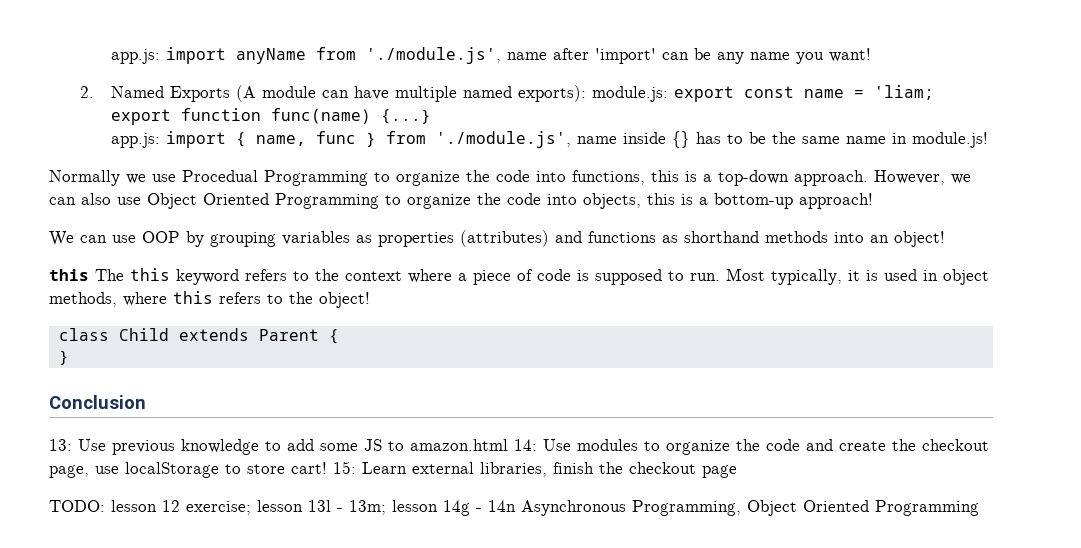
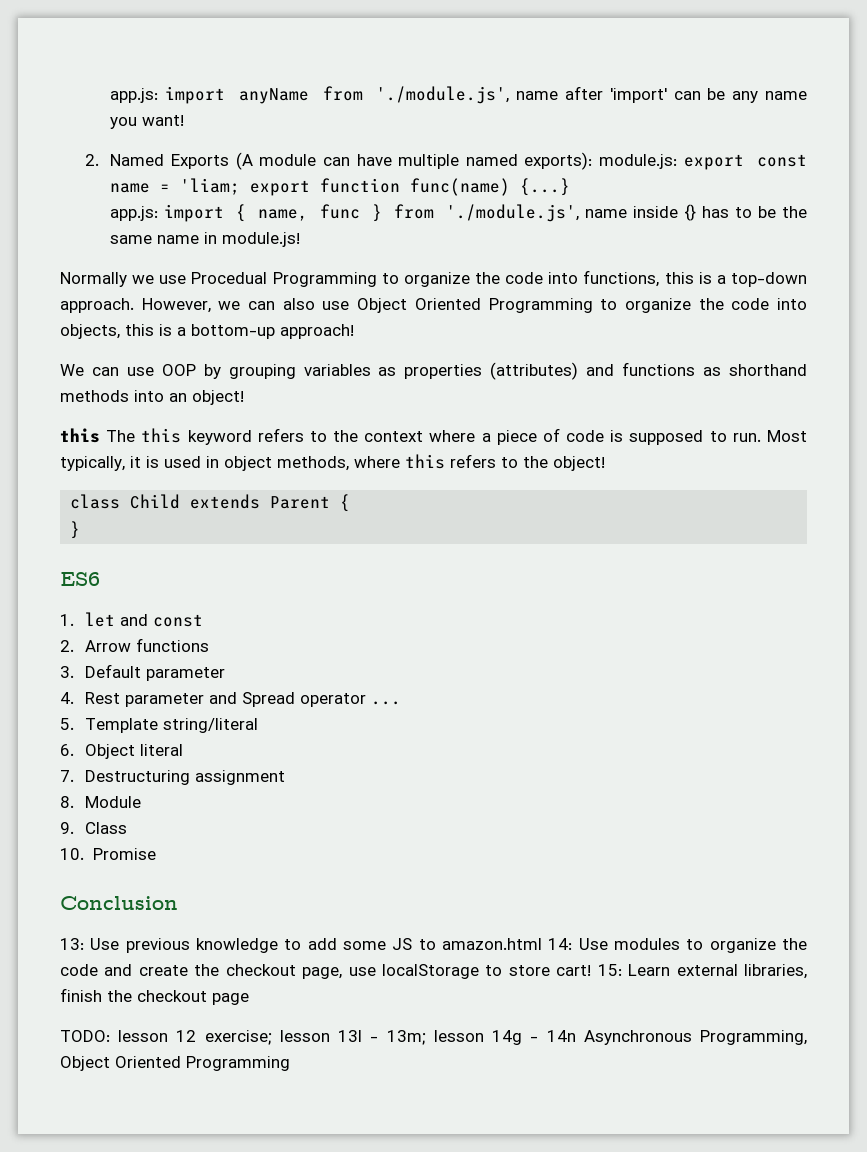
+ ES6
+ 1. let and const
+ 2. Arrow functions
+ 3. Default parameter
+ 4. Rest parameter and Spread operator ...
+ 5. Template string/literal
+ 6. Object literal
+ 7. Destructuring assignment
+ 8. Module
+ 9. Class
+ 10. Promise

